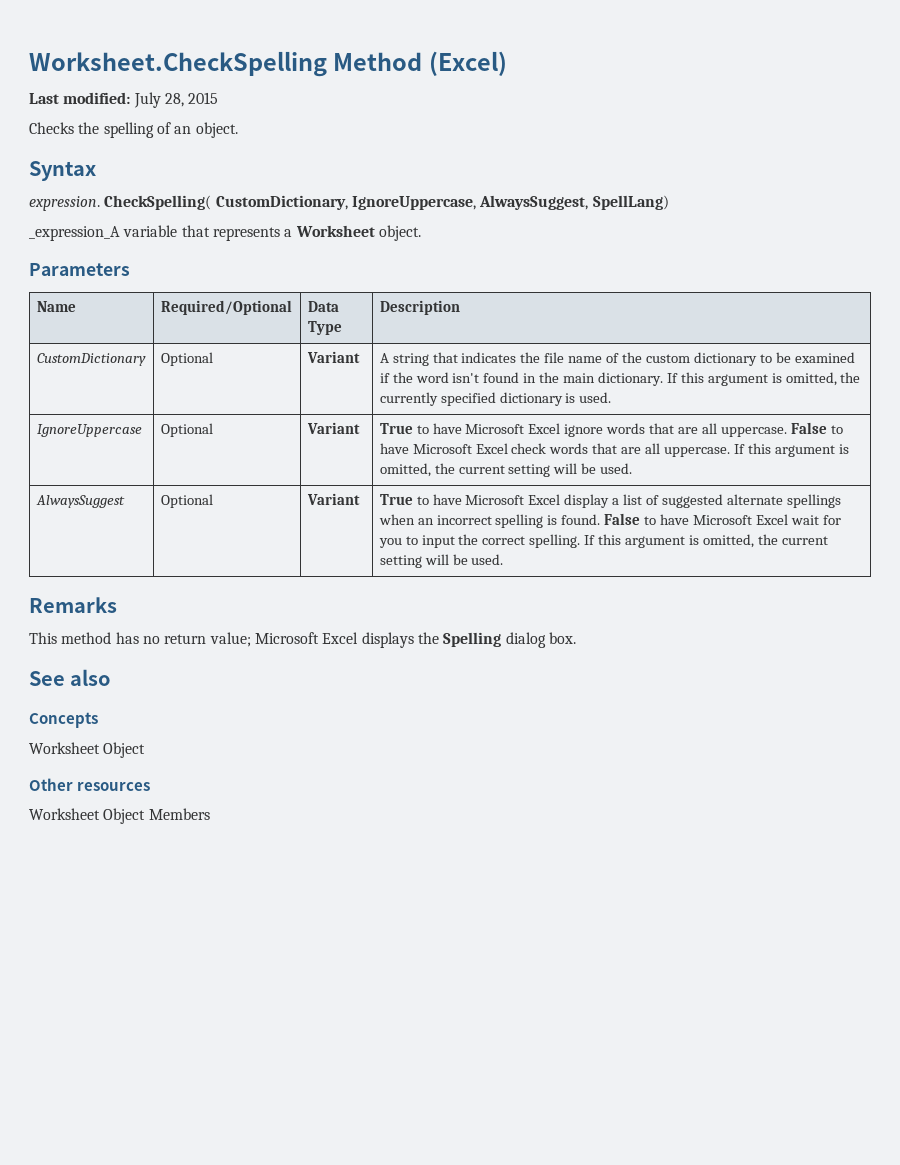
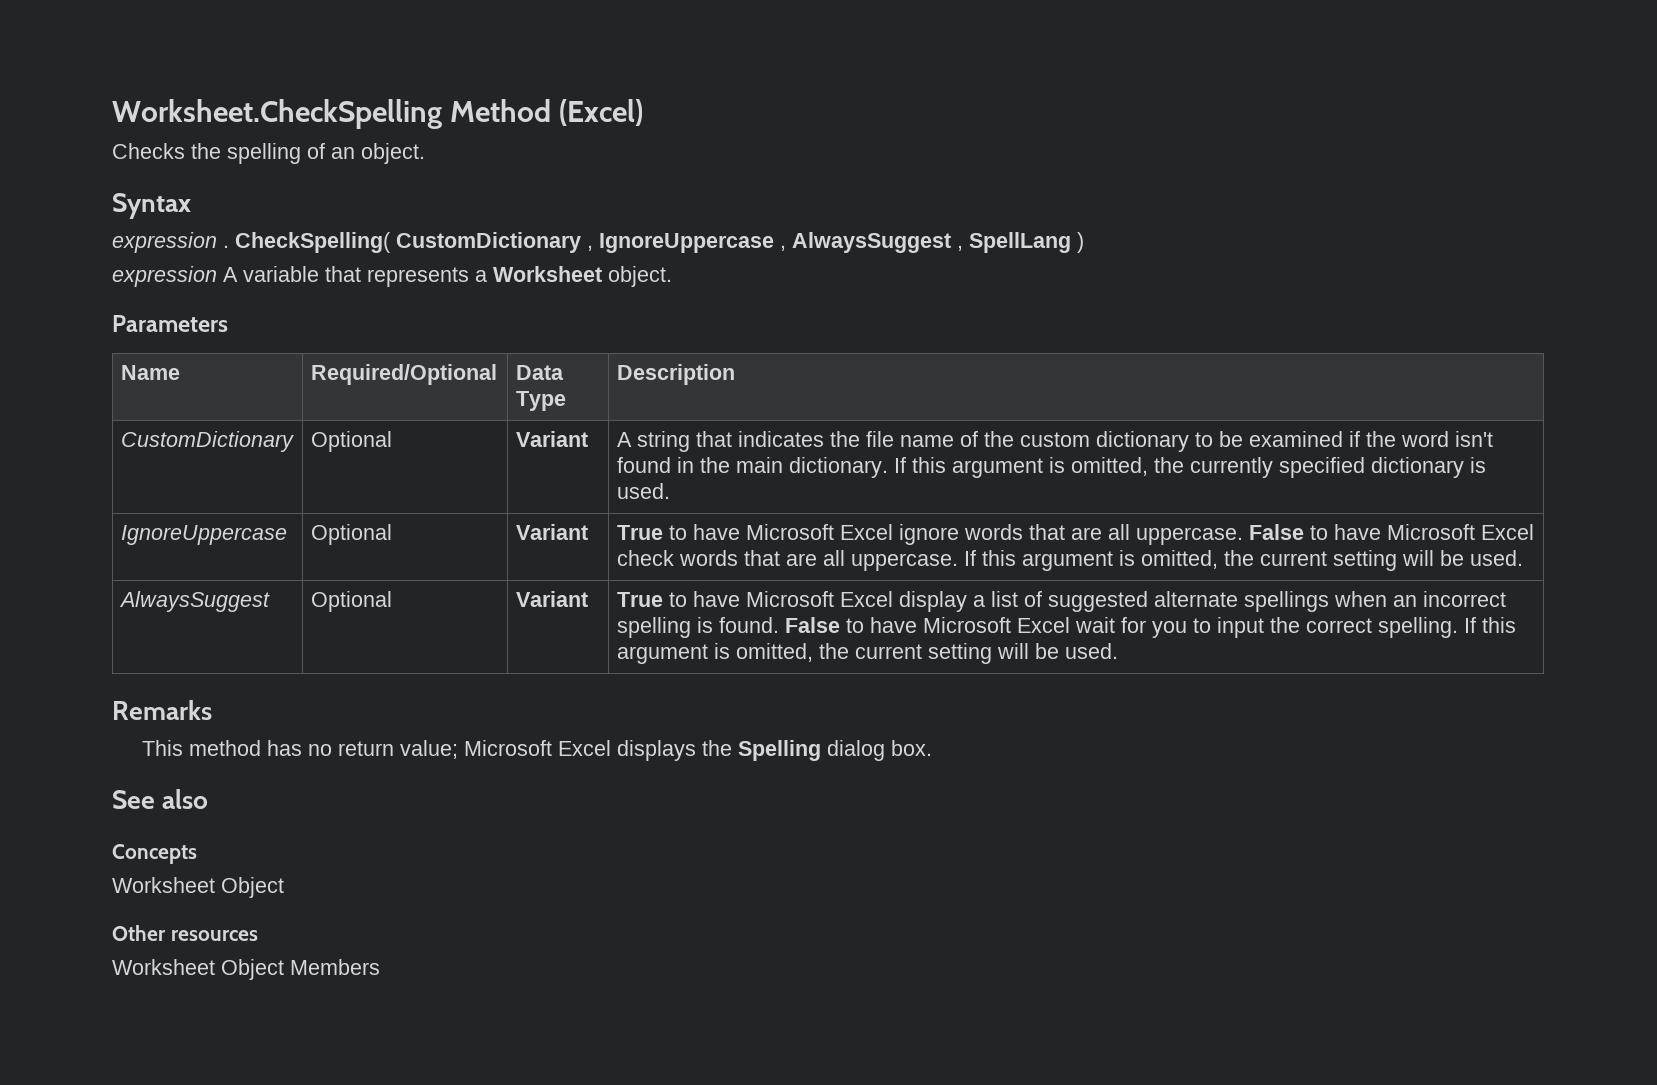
- Last modified: July 28, 2015
- expression. CheckSpelling( CustomDictionary, IgnoreUppercase, AlwaysSuggest, SpellLang)
- _expression_A variable that represents a Worksheet object.
+ expression . CheckSpelling( CustomDictionary , IgnoreUppercase , AlwaysSuggest , SpellLang )
+ expression A variable that represents a Worksheet object.

